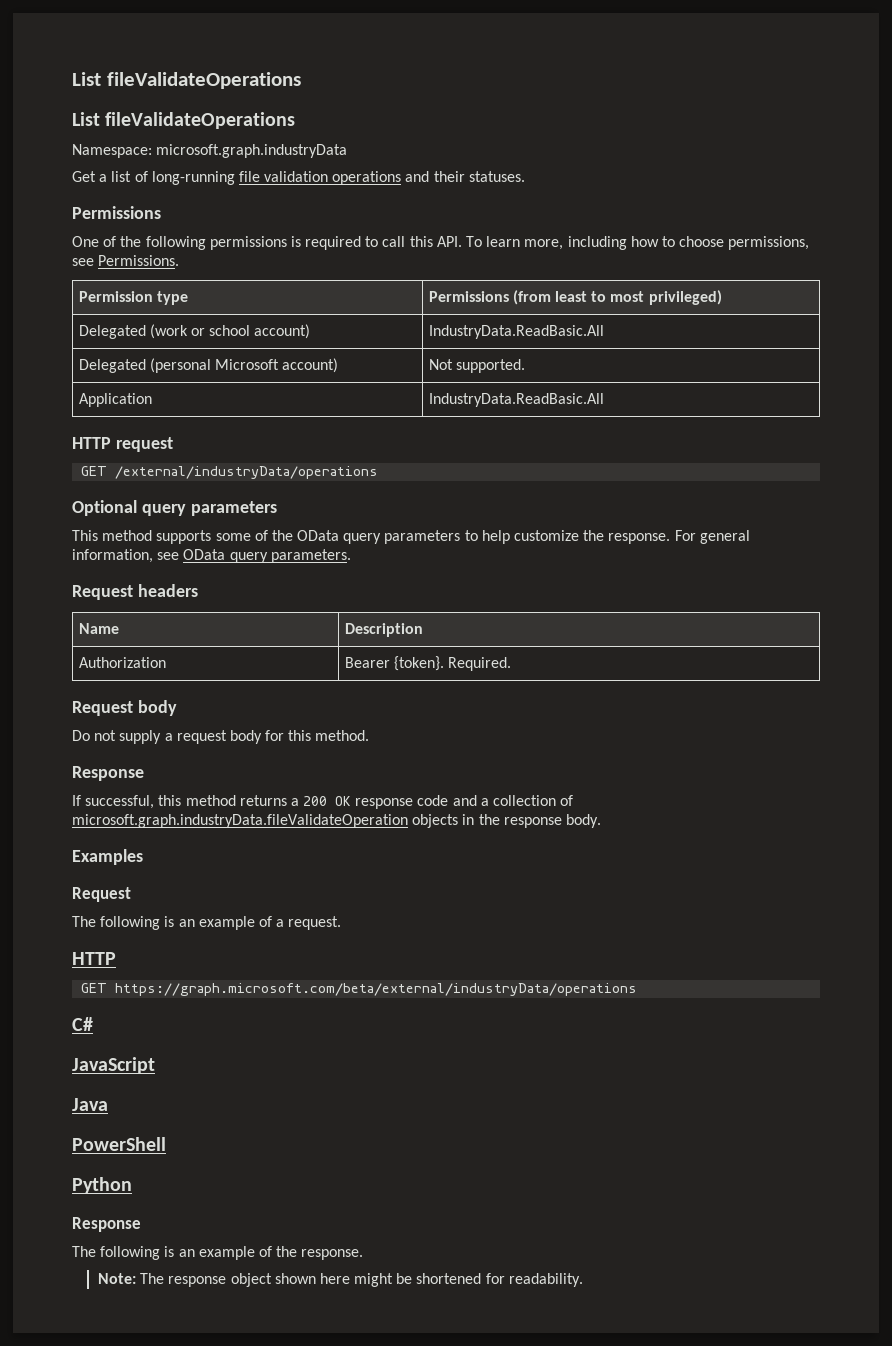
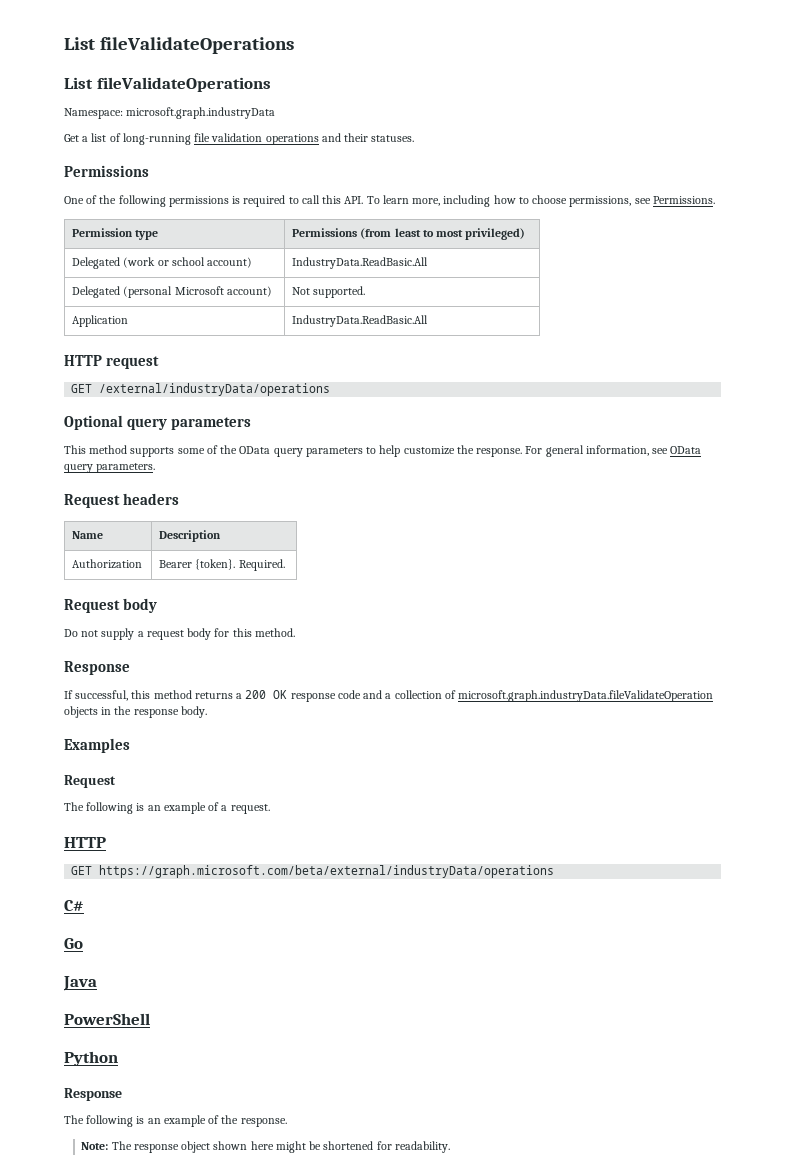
- JavaScript
+ Go

